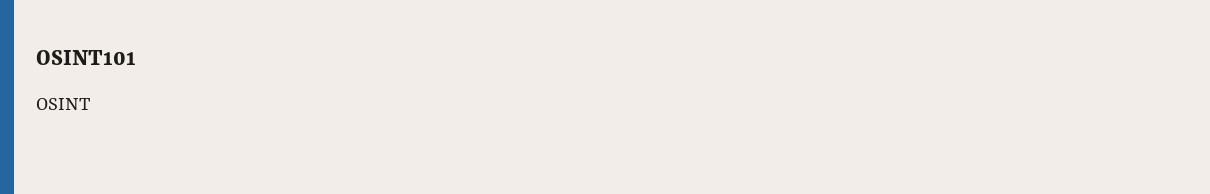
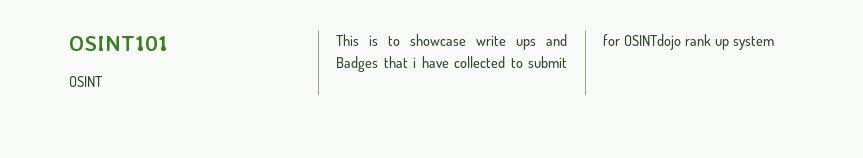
+ This is to showcase write ups and Badges that i have collected to submit for OSINTdojo rank up system

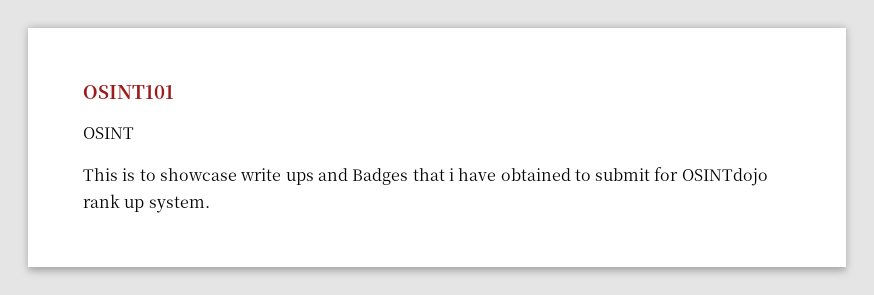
- This is to showcase write ups and Badges that i have collected to submit for OSINTdojo rank up system
+ This is to showcase write ups and Badges that i have obtained to submit for OSINTdojo rank up system.

